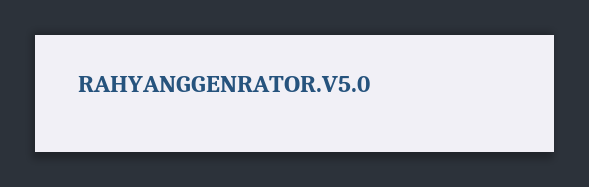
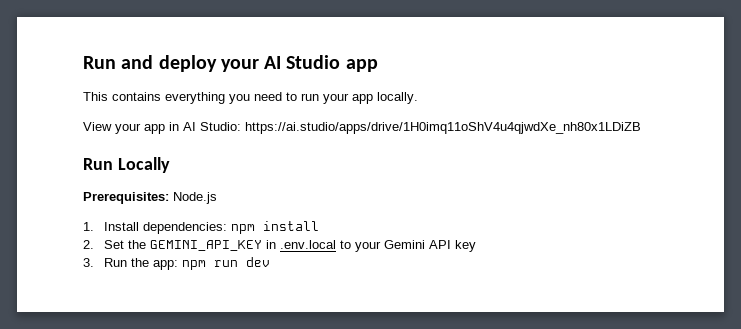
- RAHYANGGENRATOR.V5.0
+ Run and deploy your AI Studio app
+ This contains everything you need to run your app locally.
+ View your app in AI Studio: https://ai.studio/apps/drive/1H0imq11oShV4u4qjwdXe_nh80x1LDiZB
+ Run Locally
+ Prerequisites: Node.js
+ 1. Install dependencies: npm install
+ 2. Set the GEMINI_API_KEY in .env.local to your Gemini API key
+ 3. Run the app: npm run dev

